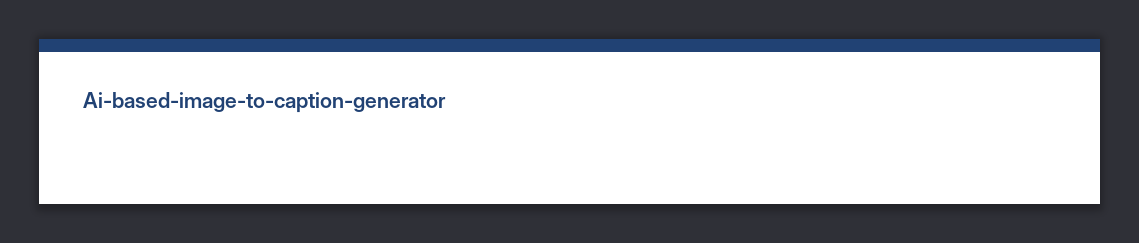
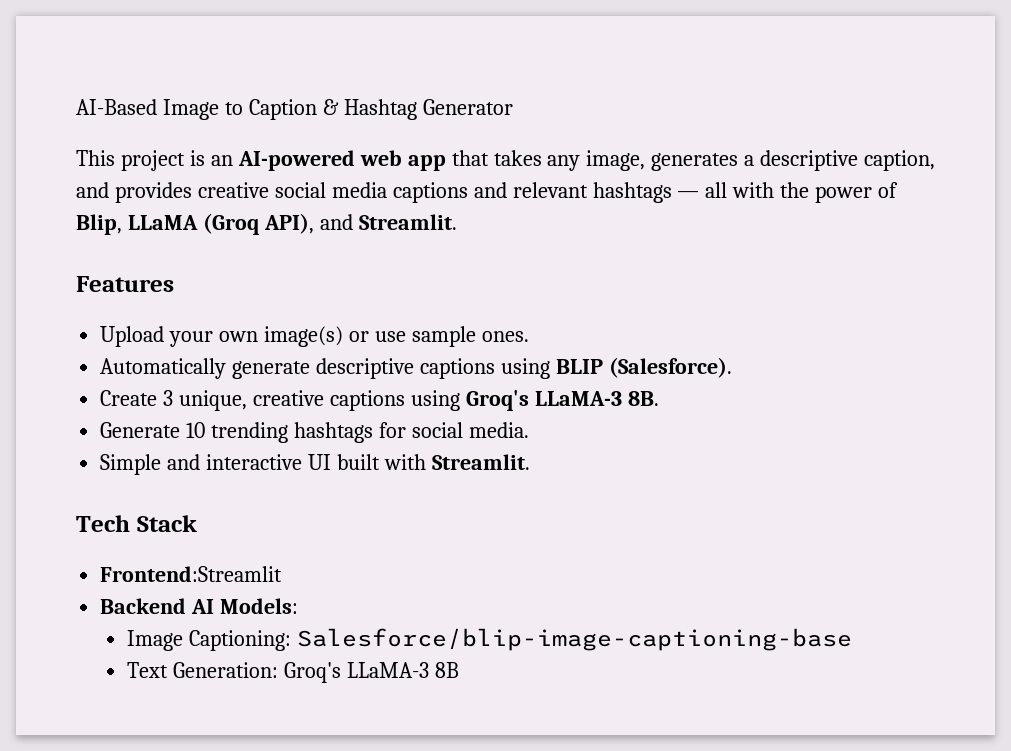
- Ai-based-image-to-caption-generator
+ AI-Based Image to Caption & Hashtag Generator
+ This project is an AI-powered web app that takes any image, generates a descriptive caption, and provides creative social media captions and relevant hashtags — all with the power of Blip, LLaMA (Groq API), and Streamlit.
+ Features
+ Upload your own image(s) or use sample ones.
+ Automatically generate descriptive captions using BLIP (Salesforce).
+ Create 3 unique, creative captions using Groq's LLaMA-3 8B.
+ Generate 10 trending hashtags for social media.
+ Simple and interactive UI built with Streamlit.
+ Tech Stack
+ Frontend:Streamlit
+ Backend AI Models:
+ Image Captioning: Salesforce/blip-image-captioning-base
+ Text Generation: Groq's LLaMA-3 8B

